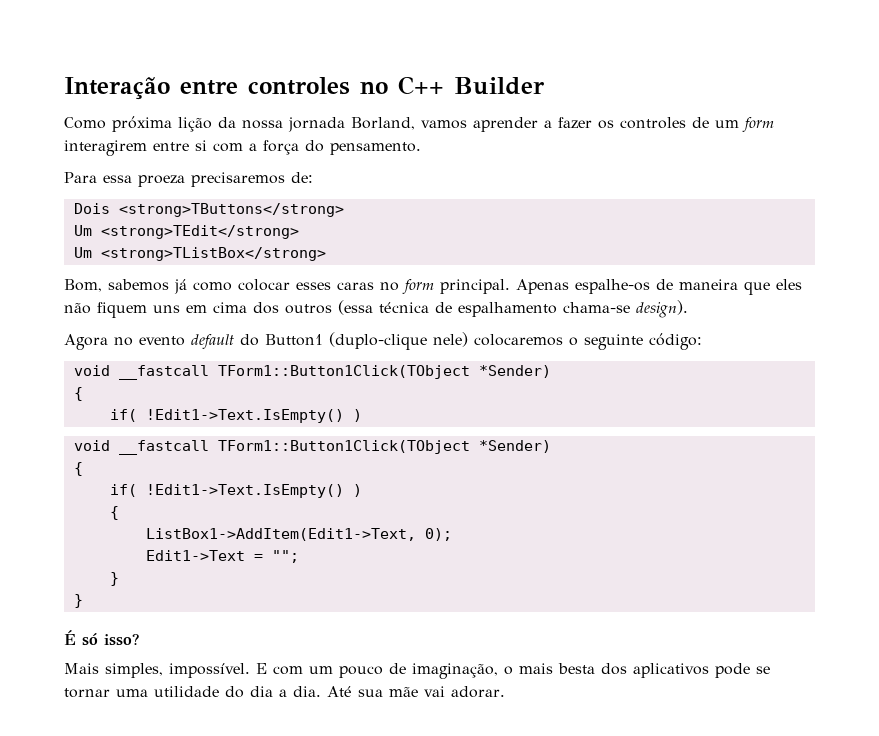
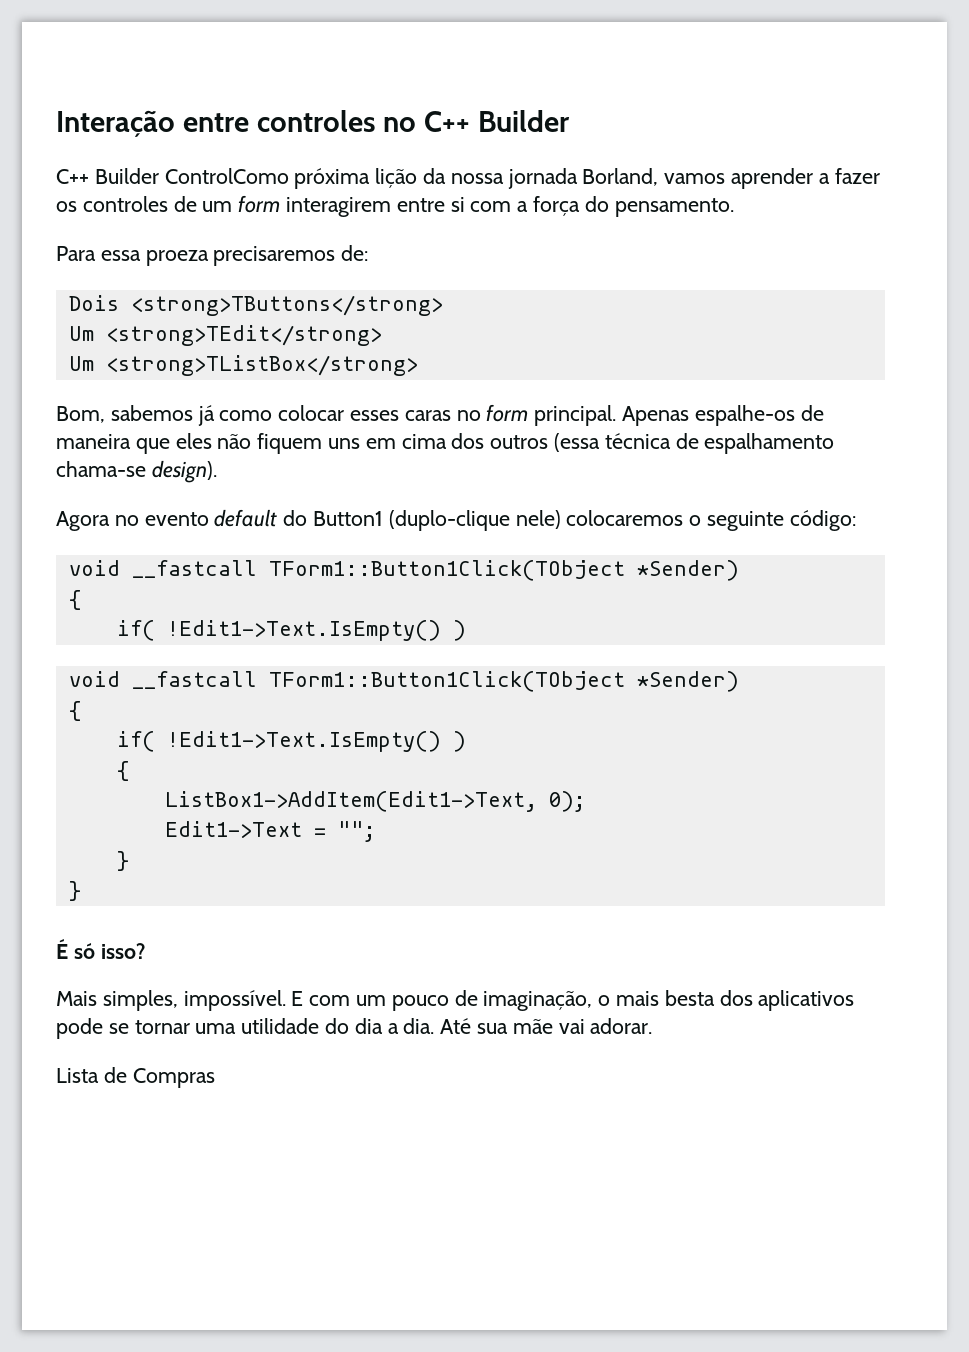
- Como próxima lição da nossa jornada Borland, vamos aprender a fazer os controles de um form interagirem entre si com a força do pensamento.
+ C++ Builder ControlComo próxima lição da nossa jornada Borland, vamos aprender a fazer os controles de um form interagirem entre si com a força do pensamento.
+ Lista de Compras

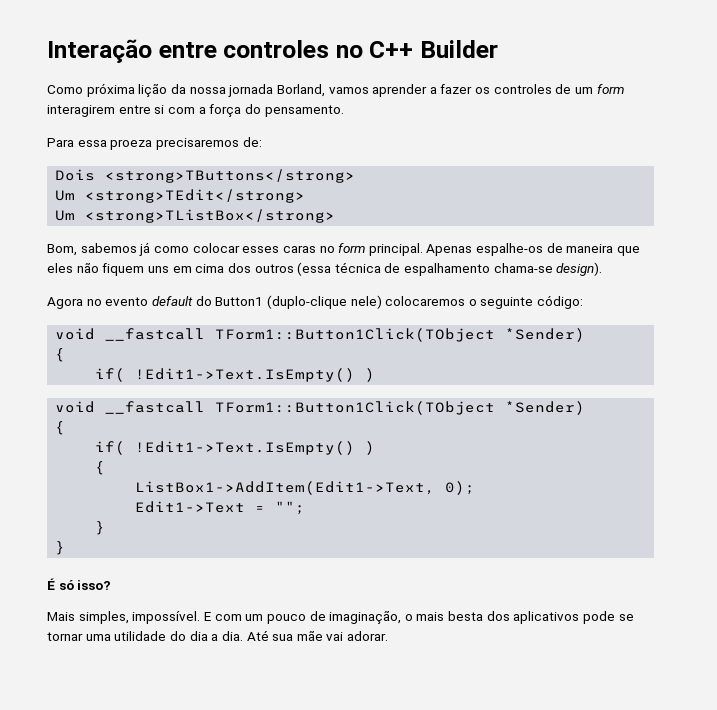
- C++ Builder ControlComo próxima lição da nossa jornada Borland, vamos aprender a fazer os controles de um form interagirem entre si com a força do pensamento.
+ Como próxima lição da nossa jornada Borland, vamos aprender a fazer os controles de um form interagirem entre si com a força do pensamento.
- Lista de Compras

